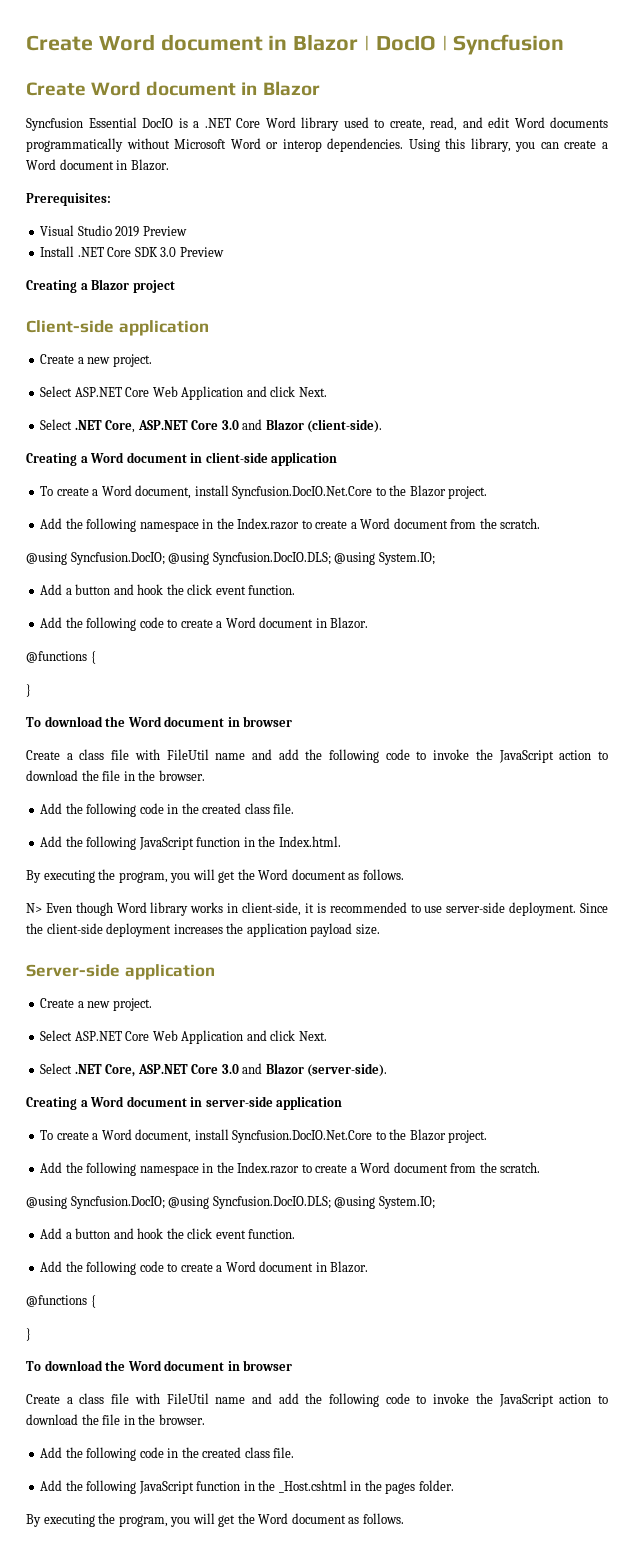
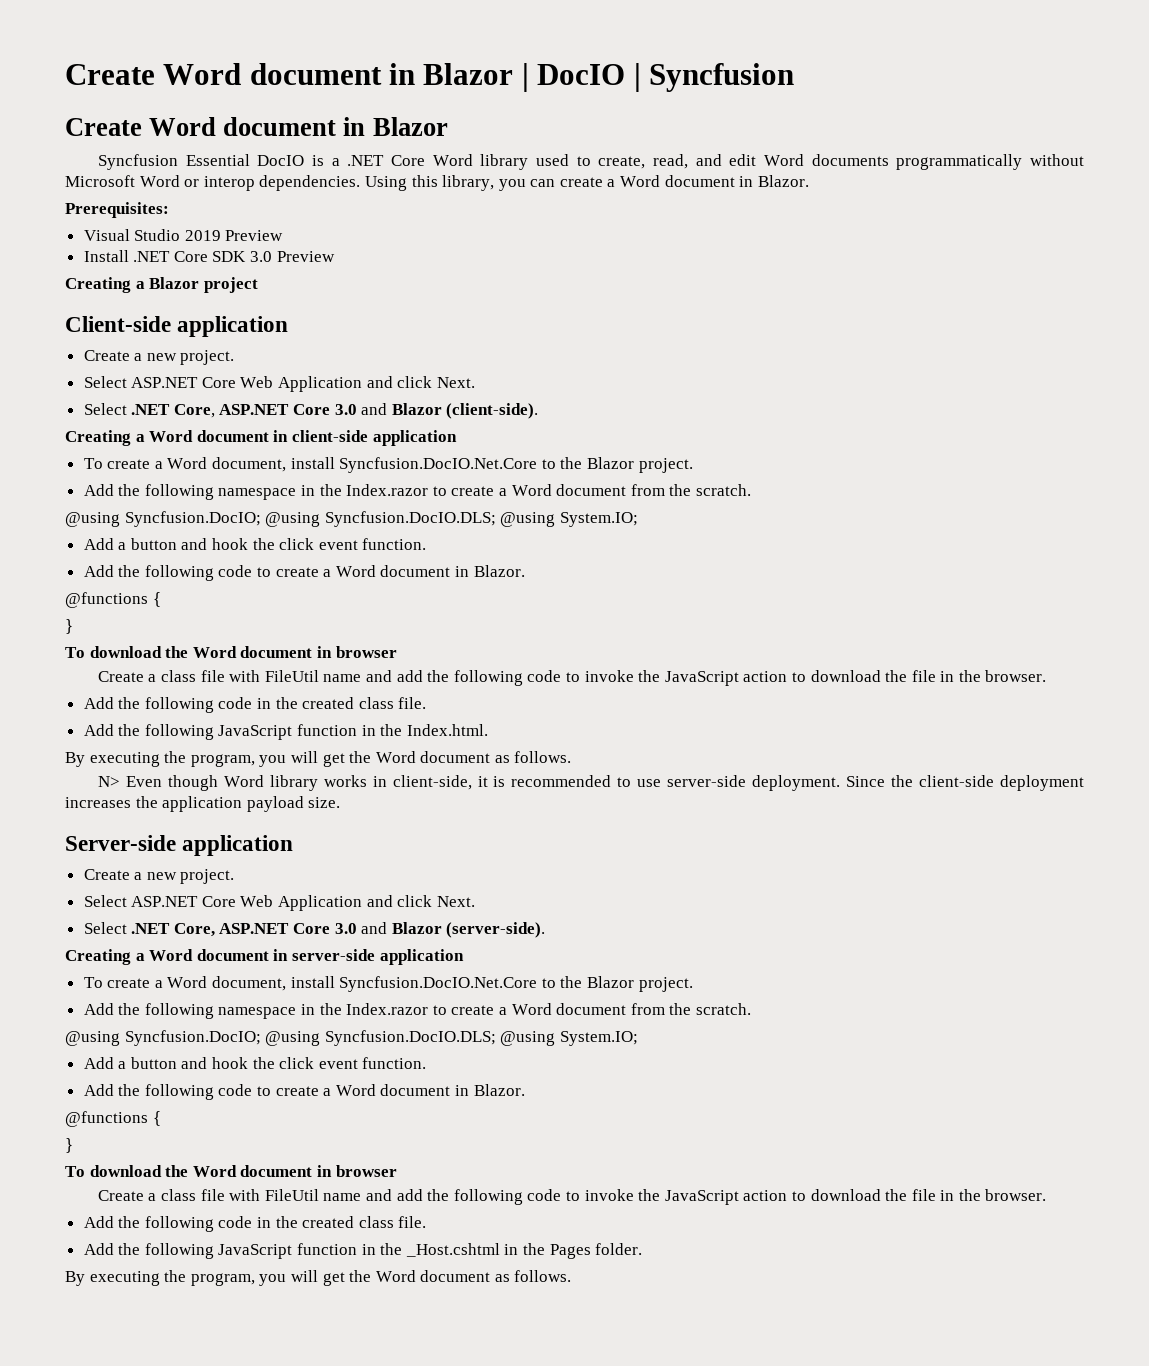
- Add the following JavaScript function in the _Host.cshtml in the pages folder.
+ Add the following JavaScript function in the _Host.cshtml in the Pages folder.

